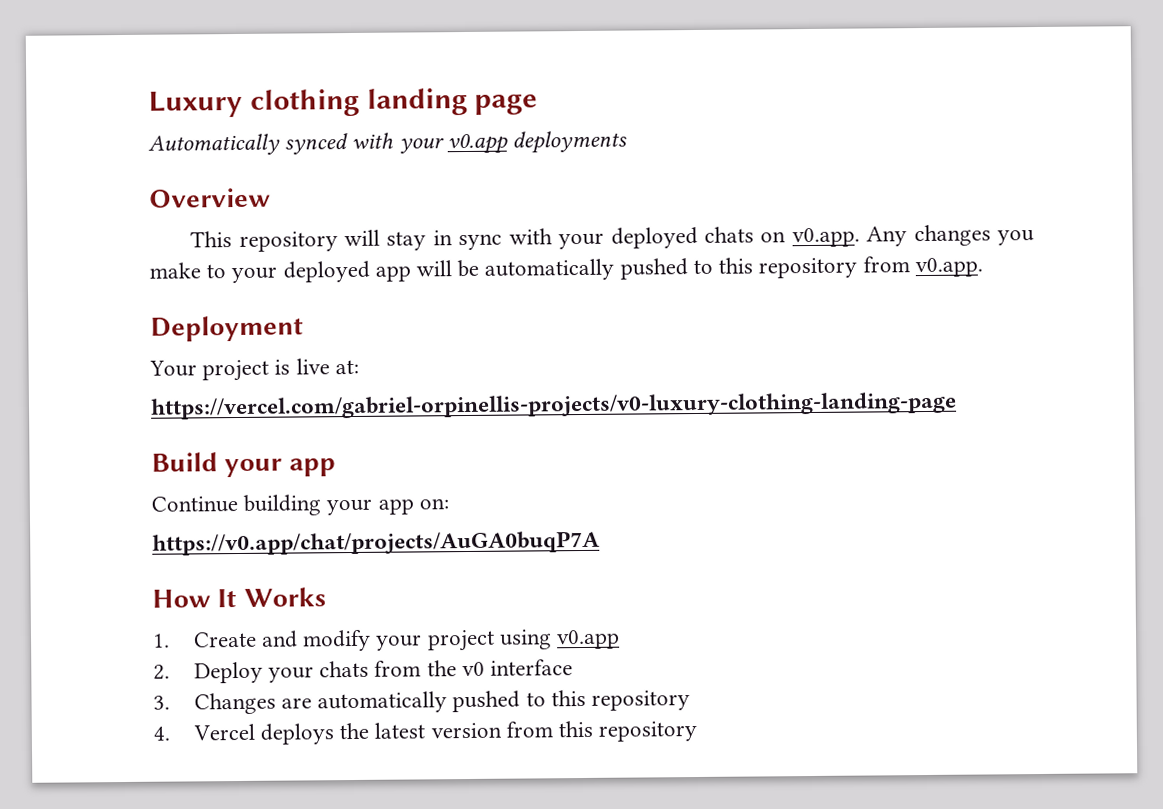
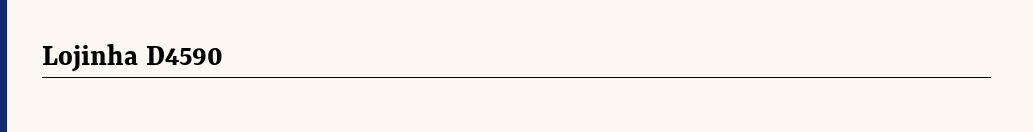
- Luxury clothing landing page
- Automatically synced with your v0.app deployments
- Overview
- This repository will stay in sync with your deployed chats on v0.app. Any changes you make to your deployed app will be automatically pushed to this repository from v0.app.
- Deployment
- Your project is live at:
- https://vercel.com/gabriel-orpinellis-projects/v0-luxury-clothing-landing-page
- Build your app
- Continue building your app on:
- https://v0.app/chat/projects/AuGA0buqP7A
- How It Works
- 1. Create and modify your project using v0.app
- 2. Deploy your chats from the v0 interface
- 3. Changes are automatically pushed to this repository
- 4. Vercel deploys the latest version from this repository
+ Lojinha D4590

